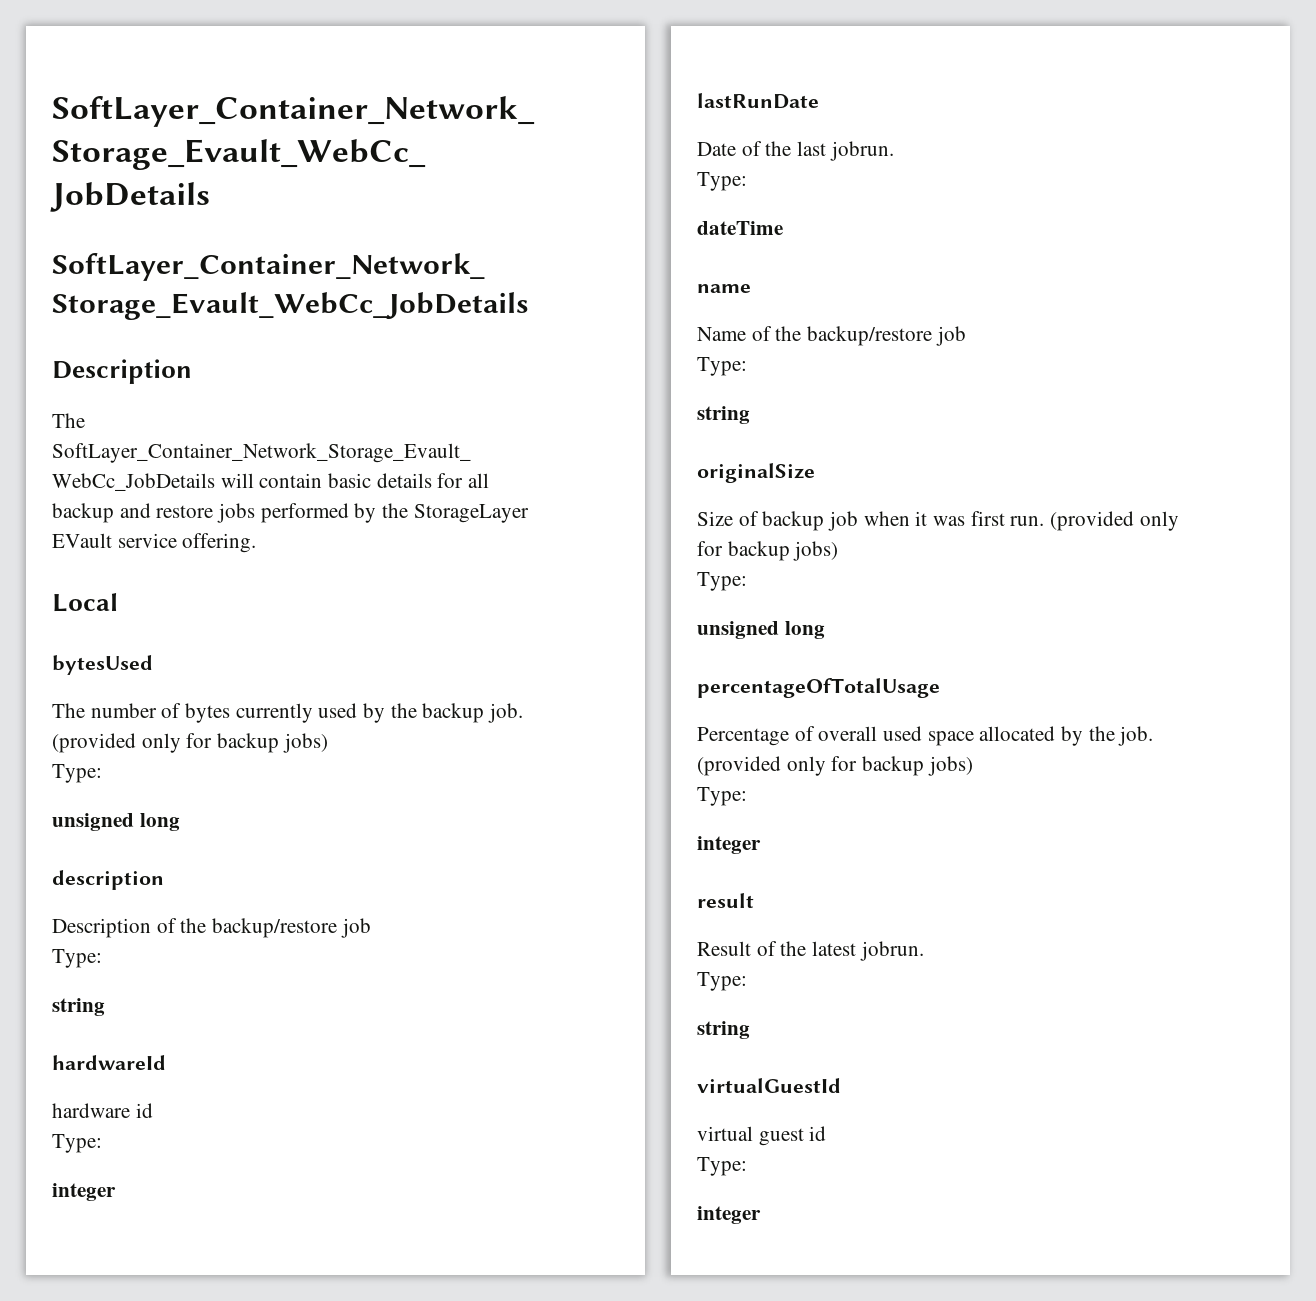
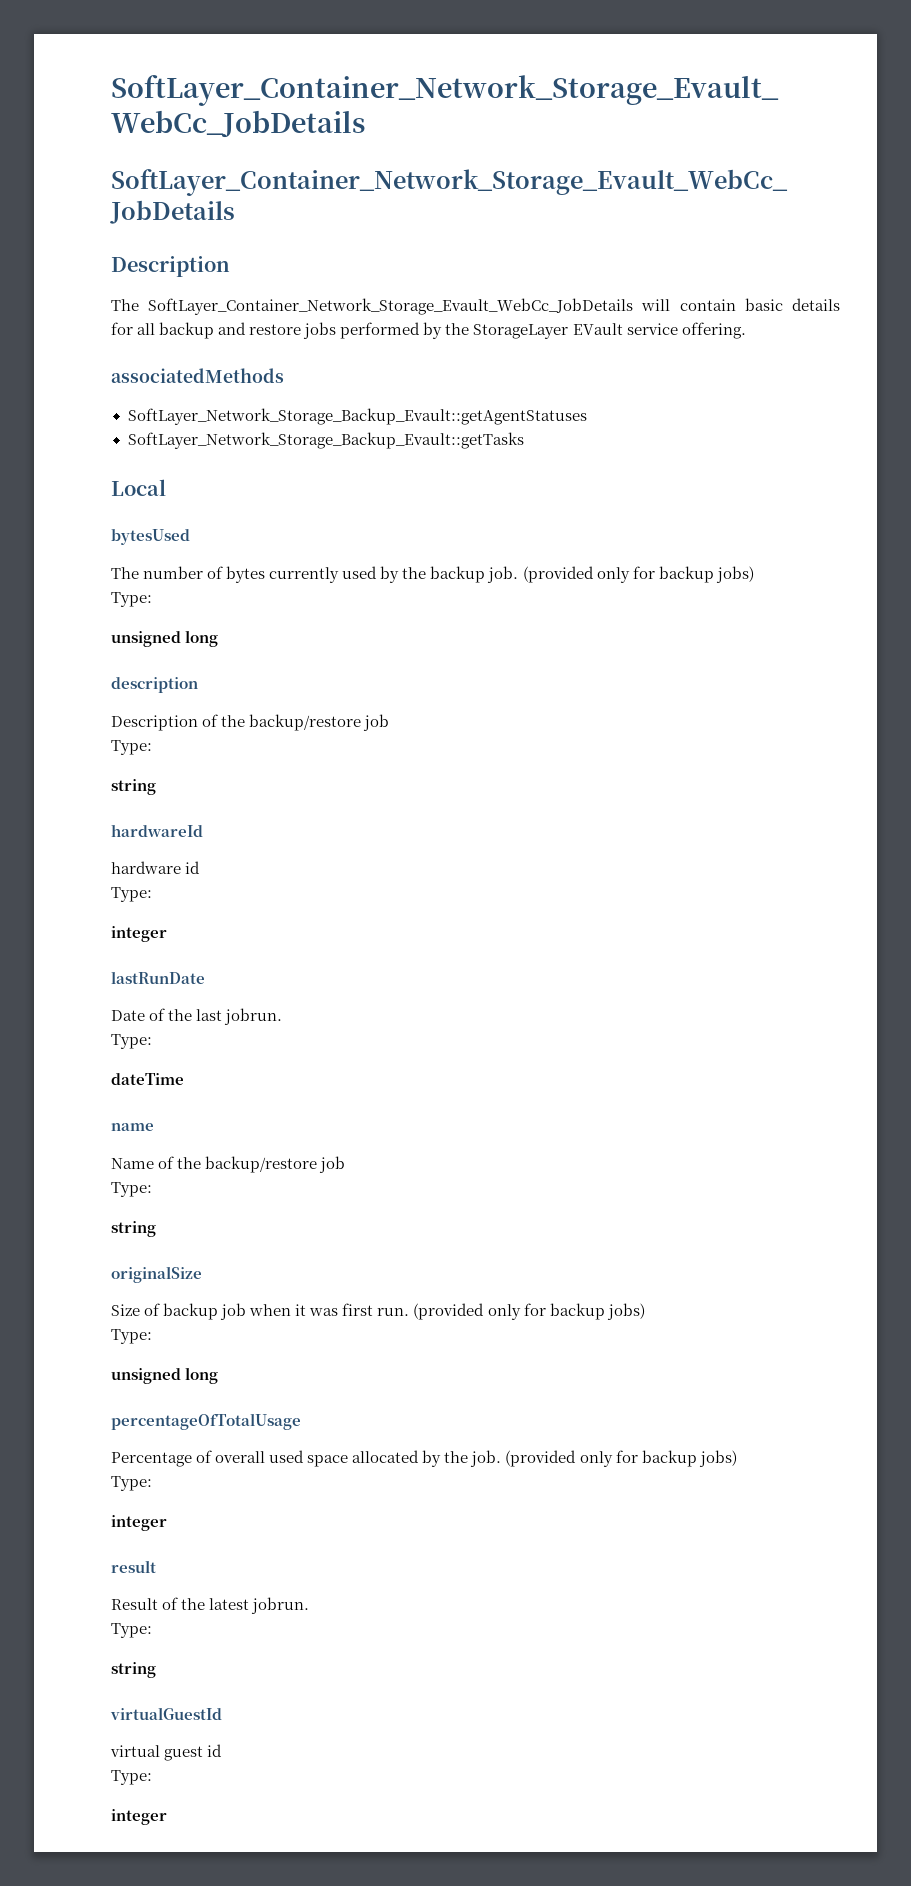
+ associatedMethods
+ SoftLayer_Network_Storage_Backup_Evault::getAgentStatuses
+ SoftLayer_Network_Storage_Backup_Evault::getTasks

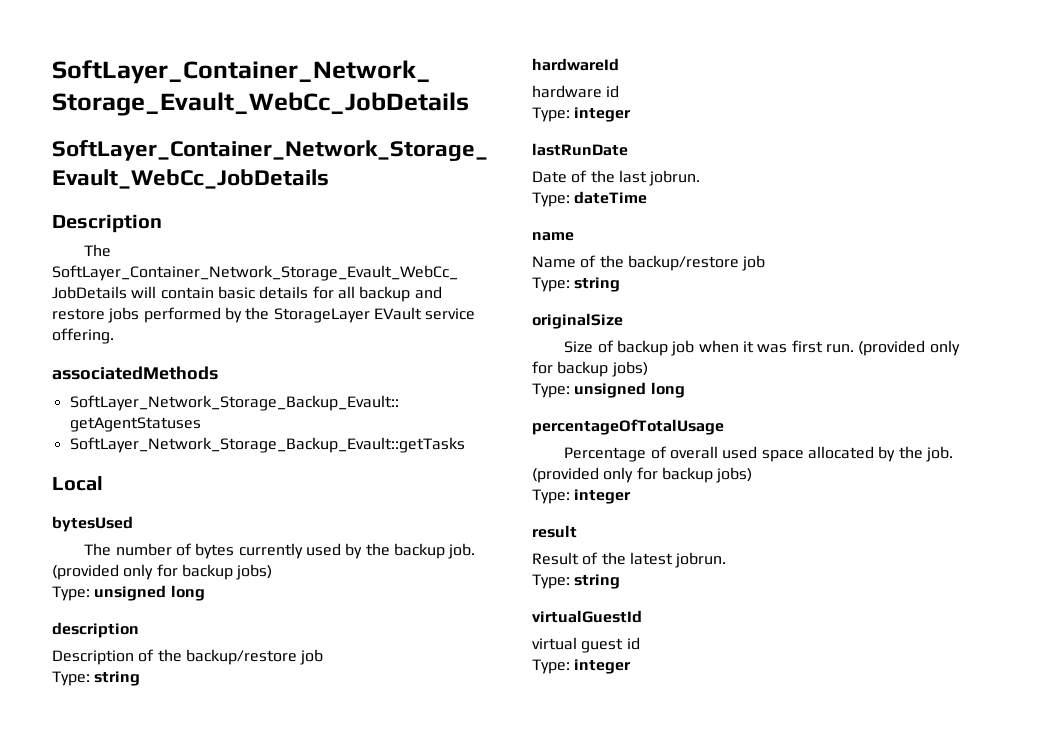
  The number of bytes currently used by the backup job. (provided only for backup jobs)
- Type:
- unsigned long
+ Type: unsigned long
  Description of the backup/restore job
- Type:
- string
+ Type: string
  hardware id
- Type:
- integer
+ Type: integer
  Date of the last jobrun.
- Type:
- dateTime
+ Type: dateTime
  Name of the backup/restore job
- Type:
- string
+ Type: string
  Size of backup job when it was first run. (provided only for backup jobs)
- Type:
- unsigned long
+ Type: unsigned long
  Percentage of overall used space allocated by the job. (provided only for backup jobs)
- Type:
- integer
+ Type: integer
  Result of the latest jobrun.
- Type:
- string
+ Type: string
  virtual guest id
- Type:
- integer
+ Type: integer

